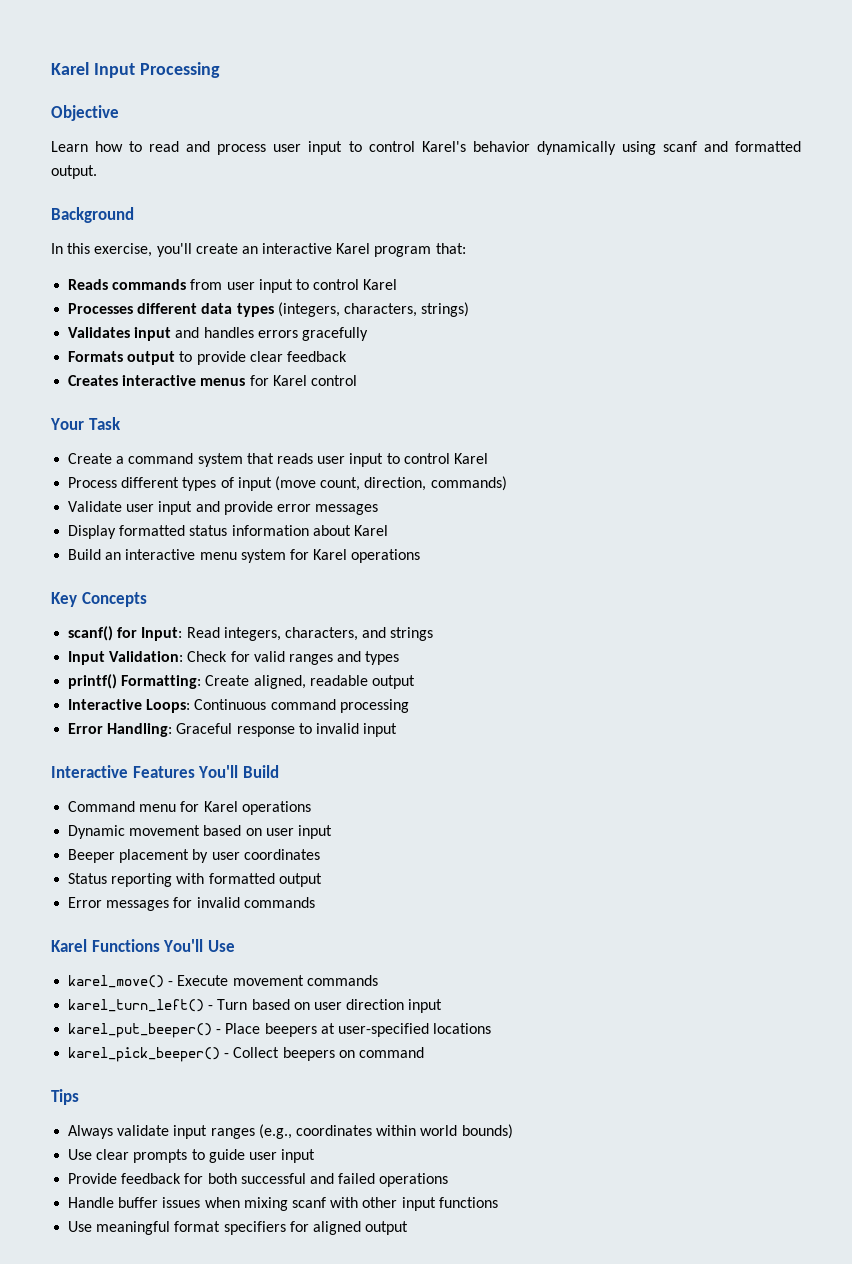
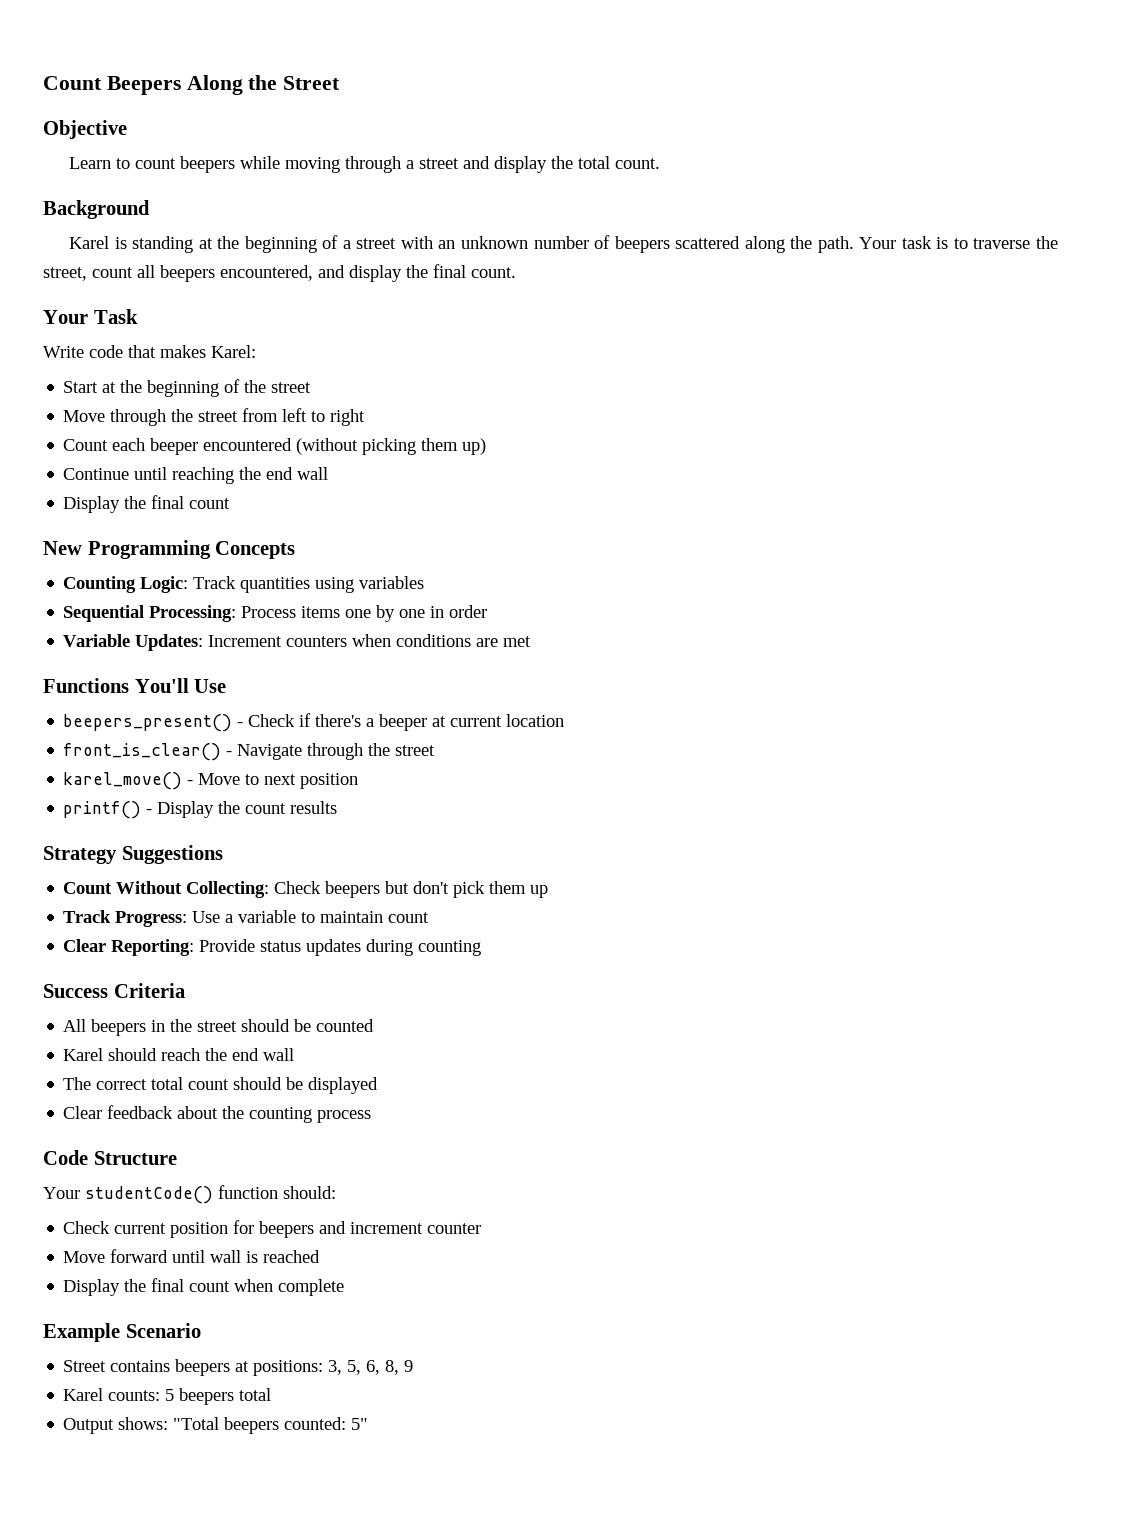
- Karel Input Processing
+ Count Beepers Along the Street
  Objective
- Learn how to read and process user input to control Karel's behavior dynamically using scanf and formatted output.
+ Learn to count beepers while moving through a street and display the total count.
  Background
- In this exercise, you'll create an interactive Karel program that:
- Reads commands from user input to control Karel
- Processes different data types (integers, characters, strings)
- Validates input and handles errors gracefully
- Formats output to provide clear feedback
- Creates interactive menus for Karel control
+ Karel is standing at the beginning of a street with an unknown number of beepers scattered along the path. Your task is to traverse the street, count all beepers encountered, and display the final count.
  Your Task
- Create a command system that reads user input to control Karel
- Process different types of input (move count, direction, commands)
- Validate user input and provide error messages
- Display formatted status information about Karel
- Build an interactive menu system for Karel operations
- Key Concepts
- scanf() for Input: Read integers, characters, and strings
- Input Validation: Check for valid ranges and types
- printf() Formatting: Create aligned, readable output
- Interactive Loops: Continuous command processing
- Error Handling: Graceful response to invalid input
- Interactive Features You'll Build
- Command menu for Karel operations
- Dynamic movement based on user input
- Beeper placement by user coordinates
- Status reporting with formatted output
- Error messages for invalid commands
- Karel Functions You'll Use
- karel_move() - Execute movement commands
- karel_turn_left() - Turn based on user direction input
- karel_put_beeper() - Place beepers at user-specified locations
- karel_pick_beeper() - Collect beepers on command
- Tips
- Always validate input ranges (e.g., coordinates within world bounds)
- Use clear prompts to guide user input
- Provide feedback for both successful and failed operations
- Handle buffer issues when mixing scanf with other input functions
- Use meaningful format specifiers for aligned output
+ Write code that makes Karel:
+ Start at the beginning of the street
+ Move through the street from left to right
+ Count each beeper encountered (without picking them up)
+ Continue until reaching the end wall
+ Display the final count
+ New Programming Concepts
+ Counting Logic: Track quantities using variables
+ Sequential Processing: Process items one by one in order
+ Variable Updates: Increment counters when conditions are met
+ Functions You'll Use
+ beepers_present() - Check if there's a beeper at current location
+ front_is_clear() - Navigate through the street
+ karel_move() - Move to next position
+ printf() - Display the count results
+ Strategy Suggestions
+ Count Without Collecting: Check beepers but don't pick them up
+ Track Progress: Use a variable to maintain count
+ Clear Reporting: Provide status updates during counting
+ Success Criteria
+ All beepers in the street should be counted
+ Karel should reach the end wall
+ The correct total count should be displayed
+ Clear feedback about the counting process
+ Code Structure
+ Your studentCode() function should:
+ Check current position for beepers and increment counter
+ Move forward until wall is reached
+ Display the final count when complete
+ Example Scenario
+ Street contains beepers at positions: 3, 5, 6, 8, 9
+ Karel counts: 5 beepers total
+ Output shows: "Total beepers counted: 5"

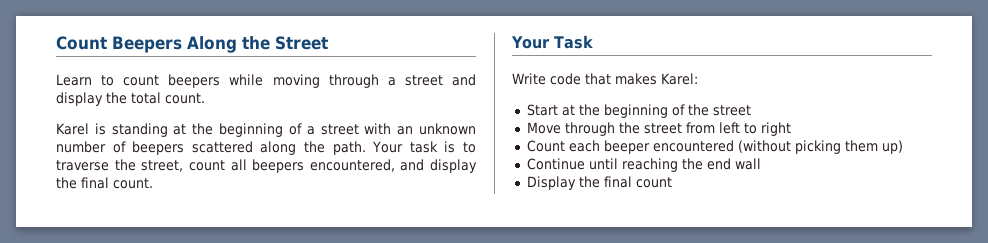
- Objective
- Background
- New Programming Concepts
- Counting Logic: Track quantities using variables
- Sequential Processing: Process items one by one in order
- Variable Updates: Increment counters when conditions are met
- Functions You'll Use
- beepers_present() - Check if there's a beeper at current location
- front_is_clear() - Navigate through the street
- karel_move() - Move to next position
- printf() - Display the count results
- Strategy Suggestions
- Count Without Collecting: Check beepers but don't pick them up
- Track Progress: Use a variable to maintain count
- Clear Reporting: Provide status updates during counting
- Success Criteria
- All beepers in the street should be counted
- Karel should reach the end wall
- The correct total count should be displayed
- Clear feedback about the counting process
- Code Structure
- Your studentCode() function should:
- Check current position for beepers and increment counter
- Move forward until wall is reached
- Display the final count when complete
- Example Scenario
- Street contains beepers at positions: 3, 5, 6, 8, 9
- Karel counts: 5 beepers total
- Output shows: "Total beepers counted: 5"

